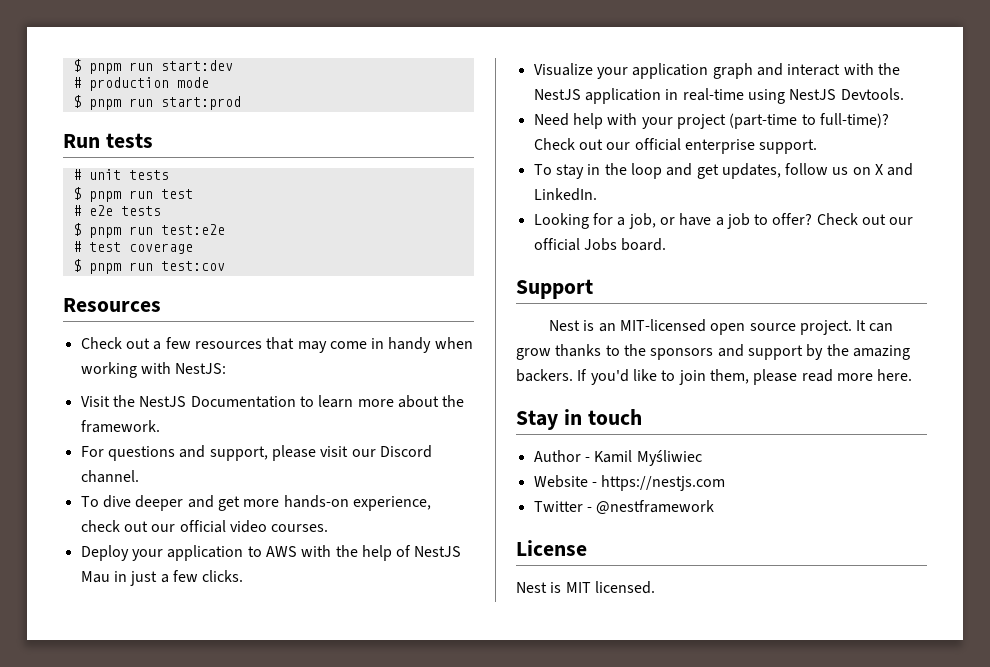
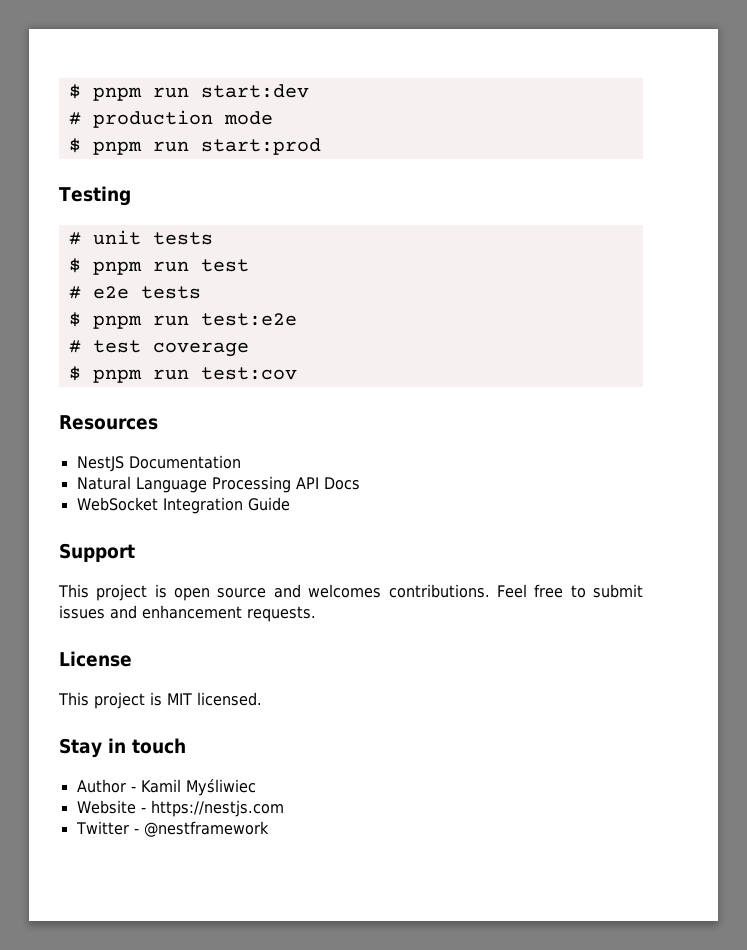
- Run tests
+ Testing
- Check out a few resources that may come in handy when working with NestJS:
- Visit the NestJS Documentation to learn more about the framework.
- For questions and support, please visit our Discord channel.
- To dive deeper and get more hands-on experience, check out our official video courses.
- Deploy your application to AWS with the help of NestJS Mau in just a few clicks.
- Visualize your application graph and interact with the NestJS application in real-time using NestJS Devtools.
- Need help with your project (part-time to full-time)? Check out our official enterprise support.
- To stay in the loop and get updates, follow us on X and LinkedIn.
- Looking for a job, or have a job to offer? Check out our official Jobs board.
+ NestJS Documentation
+ Natural Language Processing API Docs
+ WebSocket Integration Guide
  Support
- Nest is an MIT-licensed open source project. It can grow thanks to the sponsors and support by the amazing backers. If you'd like to join them, please read more here.
+ This project is open source and welcomes contributions. Feel free to submit issues and enhancement requests.
+ License
+ This project is MIT licensed.
- License
- Nest is MIT licensed.

